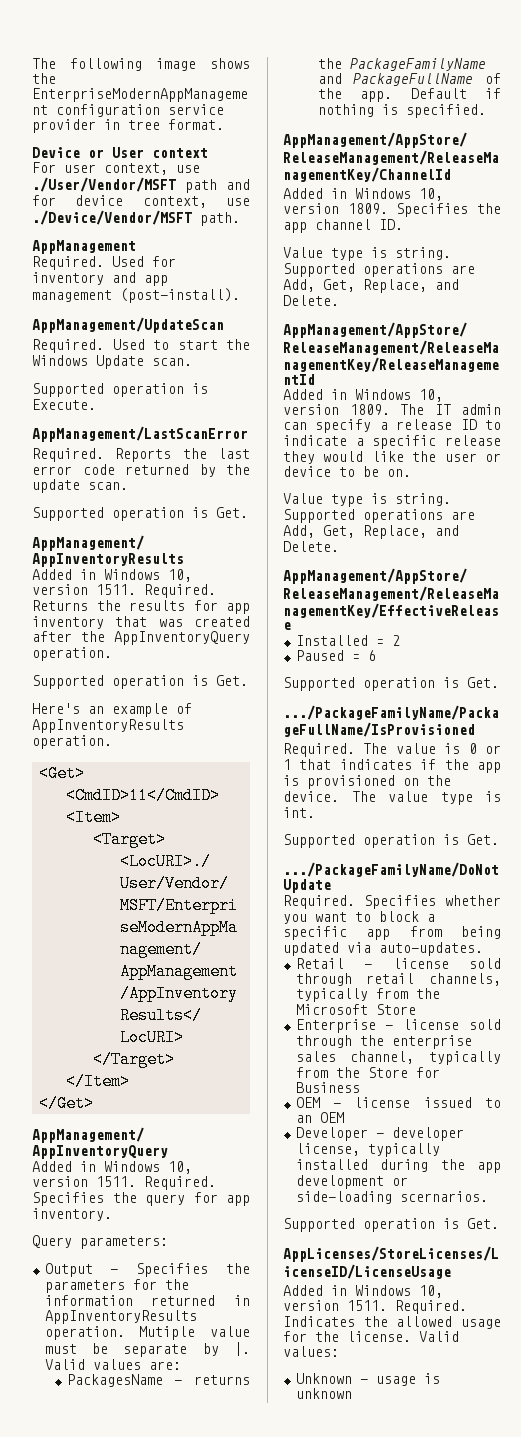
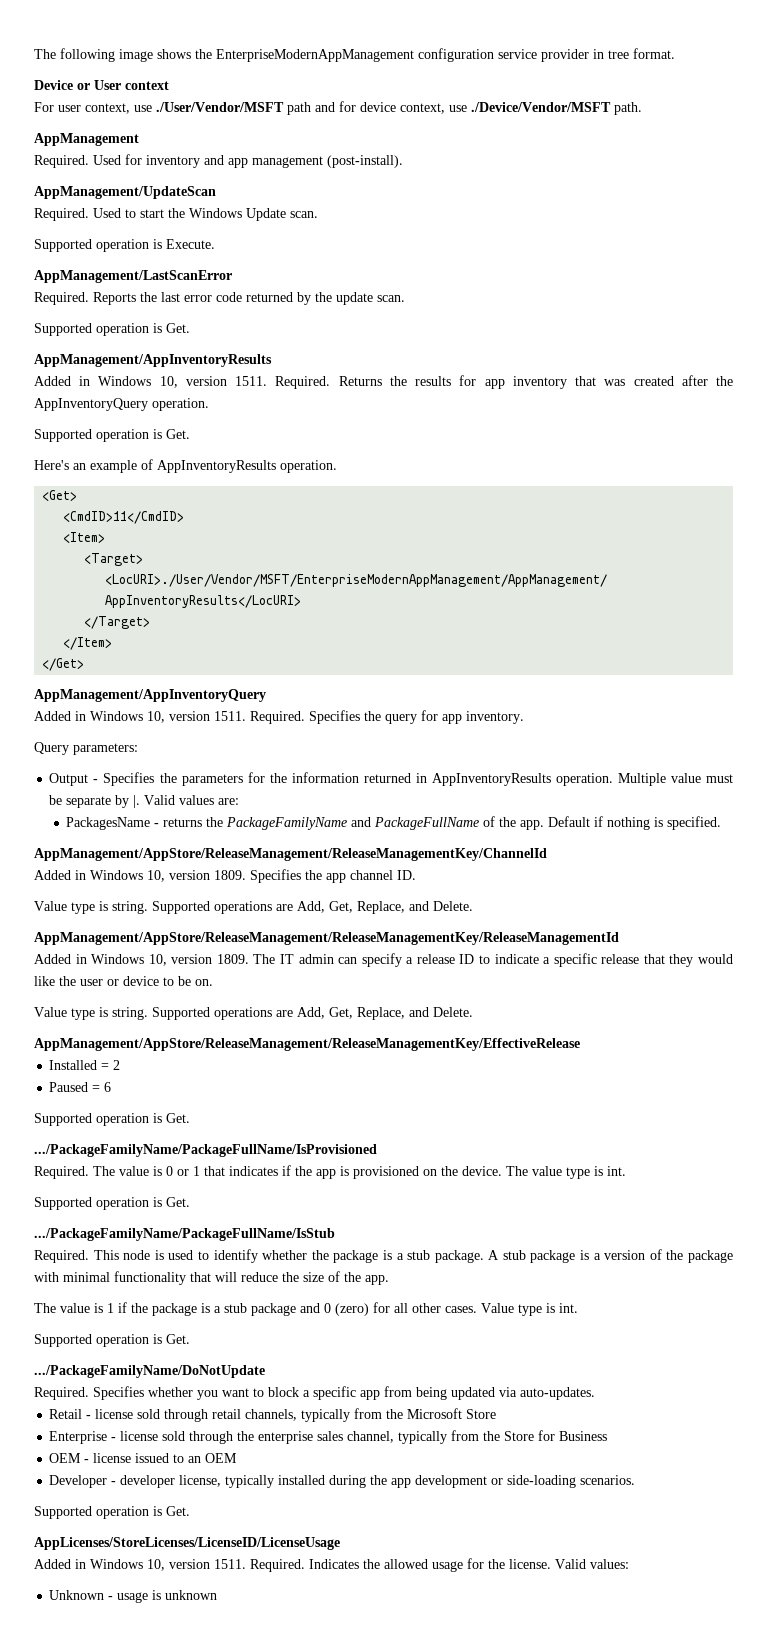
- Mutiple value must be separate by |.
+ Multiple value must be separate by |.
- The IT admin can specify a release ID to indicate a specific release they would like the user or device to be on.
+ The IT admin can specify a release ID to indicate a specific release that they would like the user or device to be on.
+ .../PackageFamilyName/PackageFullName/IsStub
+ Required. This node is used to identify whether the package is a stub package. A stub package is a version of the package with minimal functionality that will reduce the size of the app.
+ The value is 1 if the package is a stub package and 0 (zero) for all other cases. Value type is int.
+ Supported operation is Get.
- Developer - developer license, typically installed during the app development or side-loading scernarios.
+ Developer - developer license, typically installed during the app development or side-loading scenarios.

